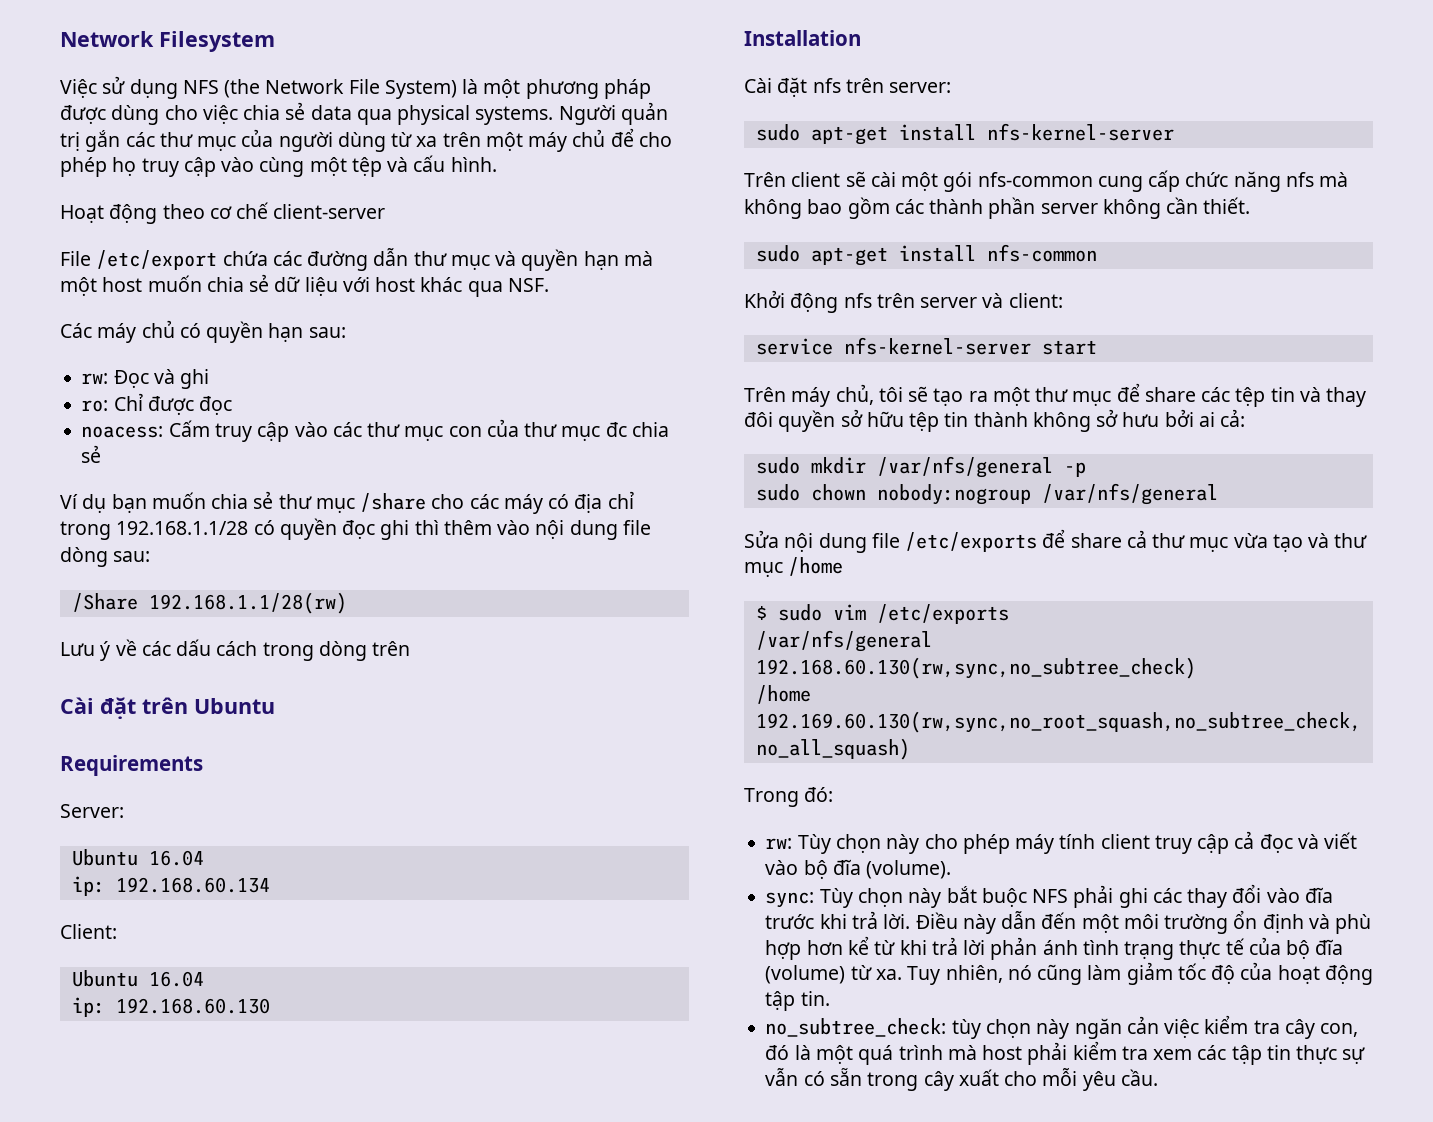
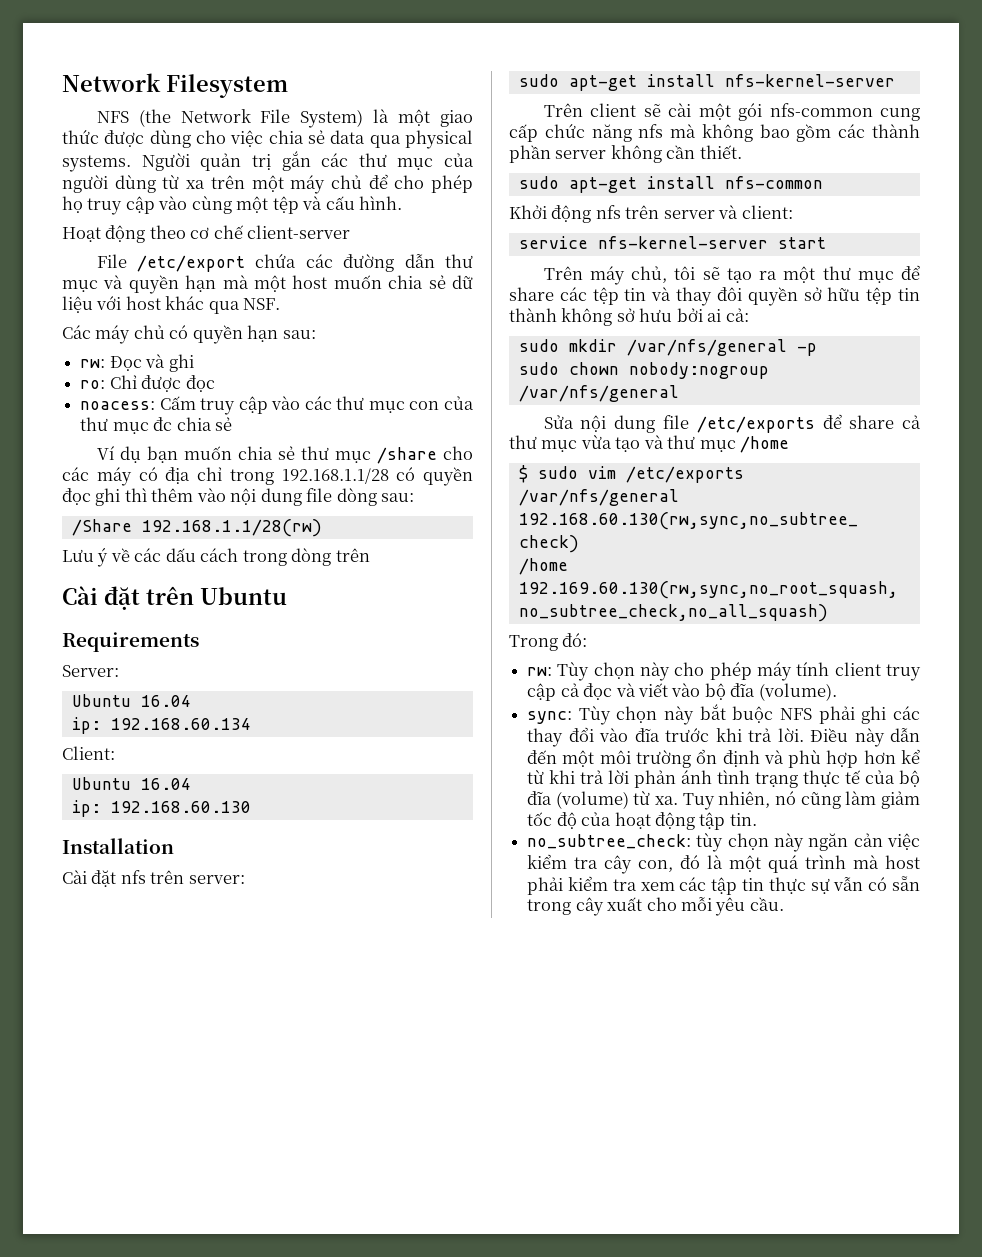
- Việc sử dụng NFS (the Network File System) là một phương pháp được dùng cho việc chia sẻ data qua physical systems.
+ NFS (the Network File System) là một giao thức được dùng cho việc chia sẻ data qua physical systems.

